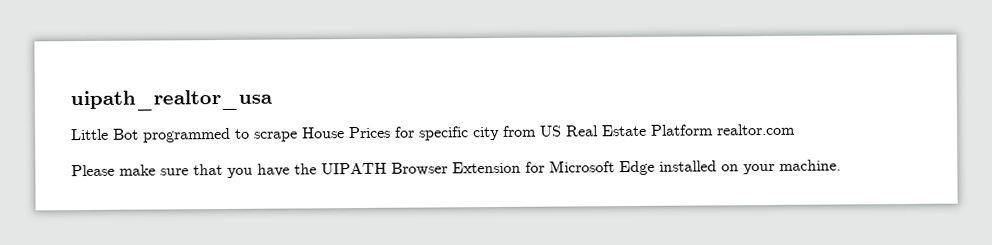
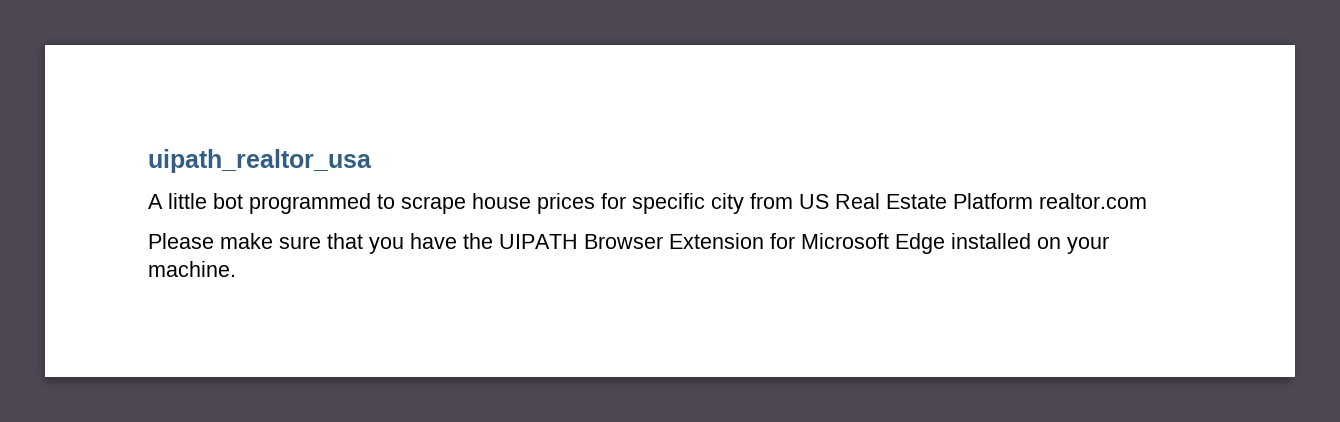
- Little Bot programmed to scrape House Prices for specific city from US Real Estate Platform realtor.com
+ A little bot programmed to scrape house prices for specific city from US Real Estate Platform realtor.com

